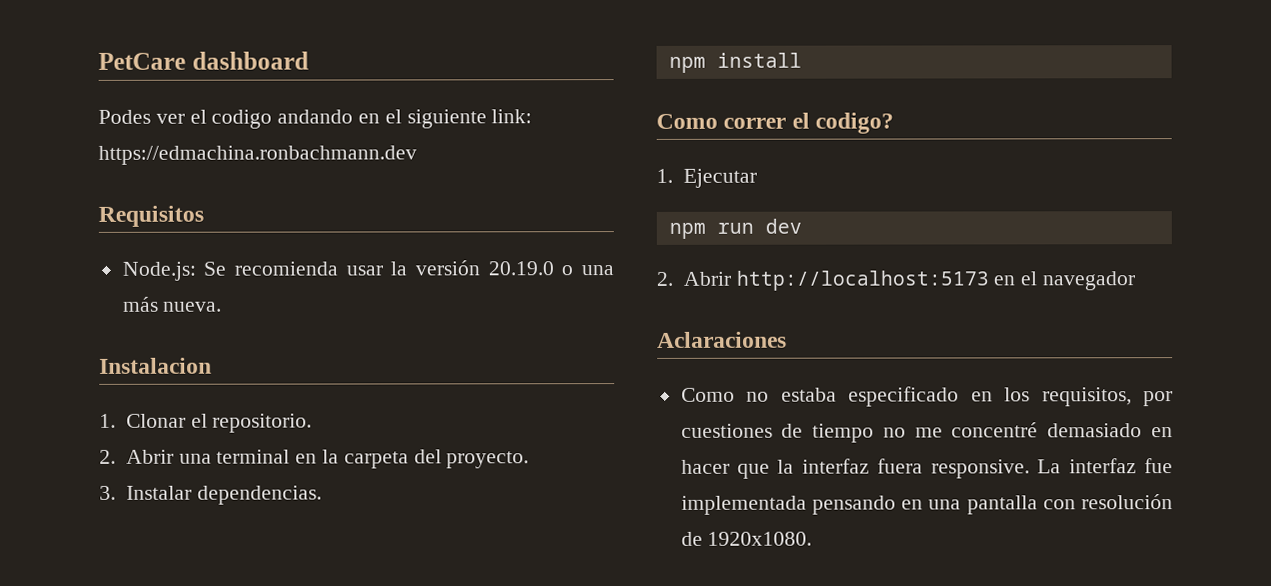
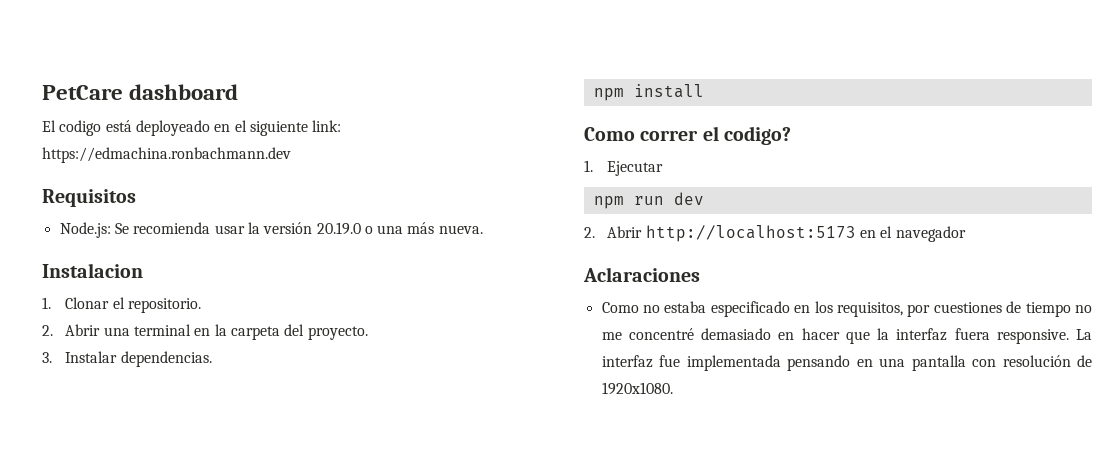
- Podes ver el codigo andando en el siguiente link: https://edmachina.ronbachmann.dev
+ El codigo está deployeado en el siguiente link: https://edmachina.ronbachmann.dev

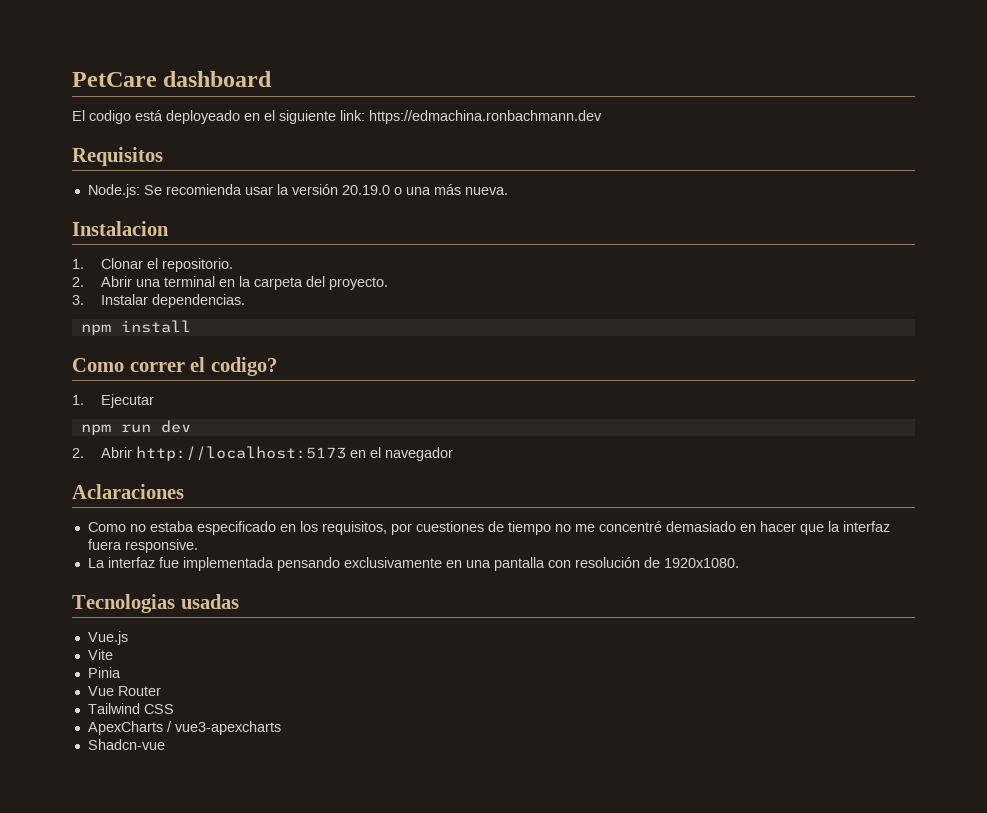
- Como no estaba especificado en los requisitos, por cuestiones de tiempo no me concentré demasiado en hacer que la interfaz fuera responsive. La interfaz fue implementada pensando en una pantalla con resolución de 1920x1080.
+ Como no estaba especificado en los requisitos, por cuestiones de tiempo no me concentré demasiado en hacer que la interfaz fuera responsive.
+ La interfaz fue implementada pensando exclusivamente en una pantalla con resolución de 1920x1080.
+ Tecnologias usadas
+ Vue.js
+ Vite
+ Pinia
+ Vue Router
+ Tailwind CSS
+ ApexCharts / vue3-apexcharts
+ Shadcn-vue

